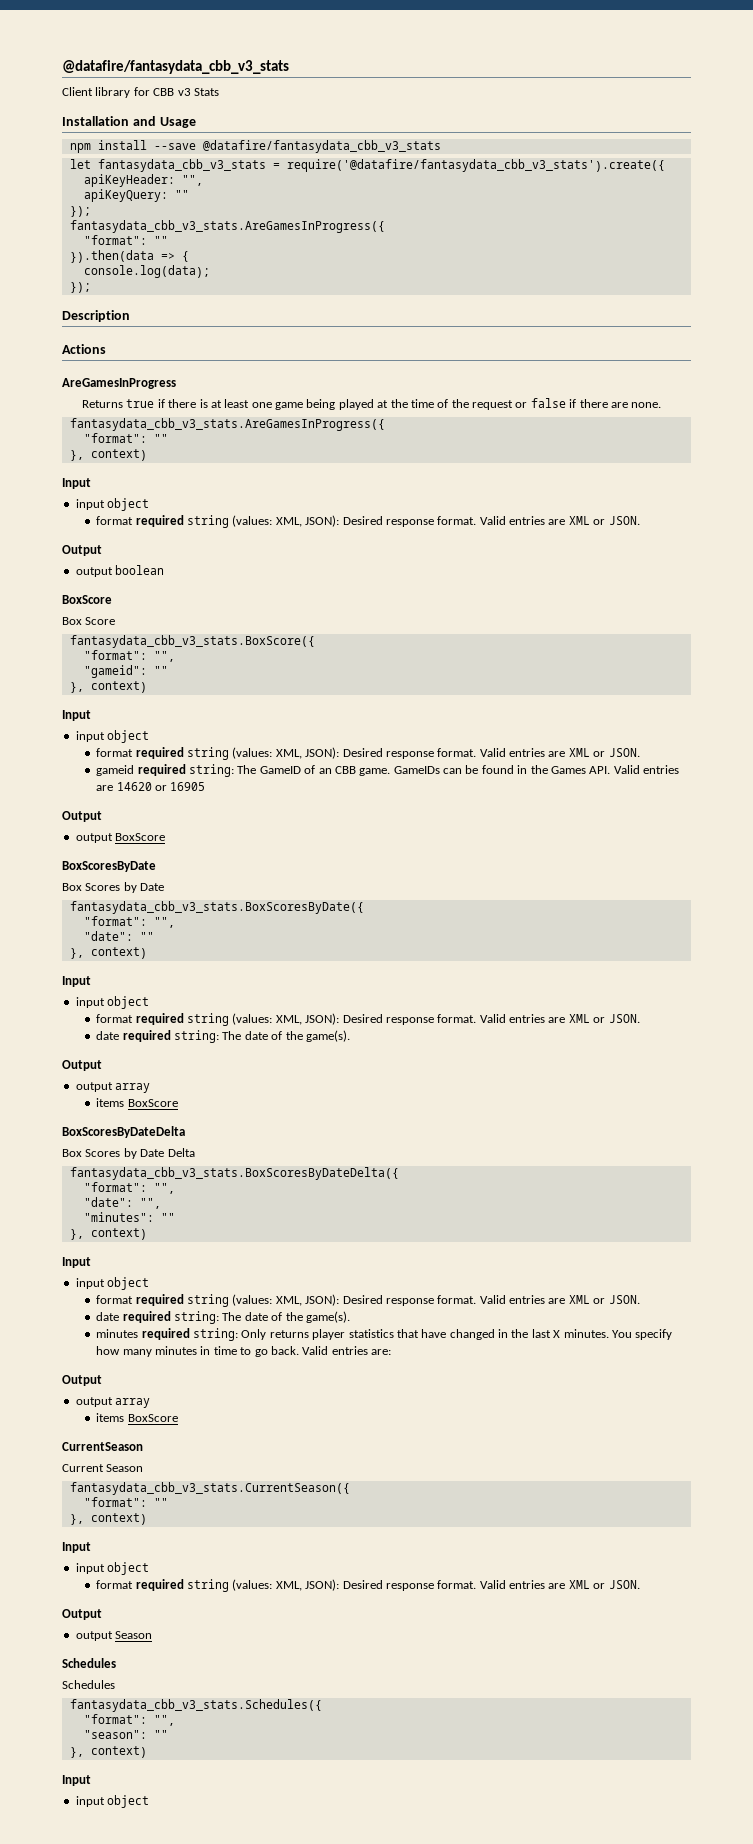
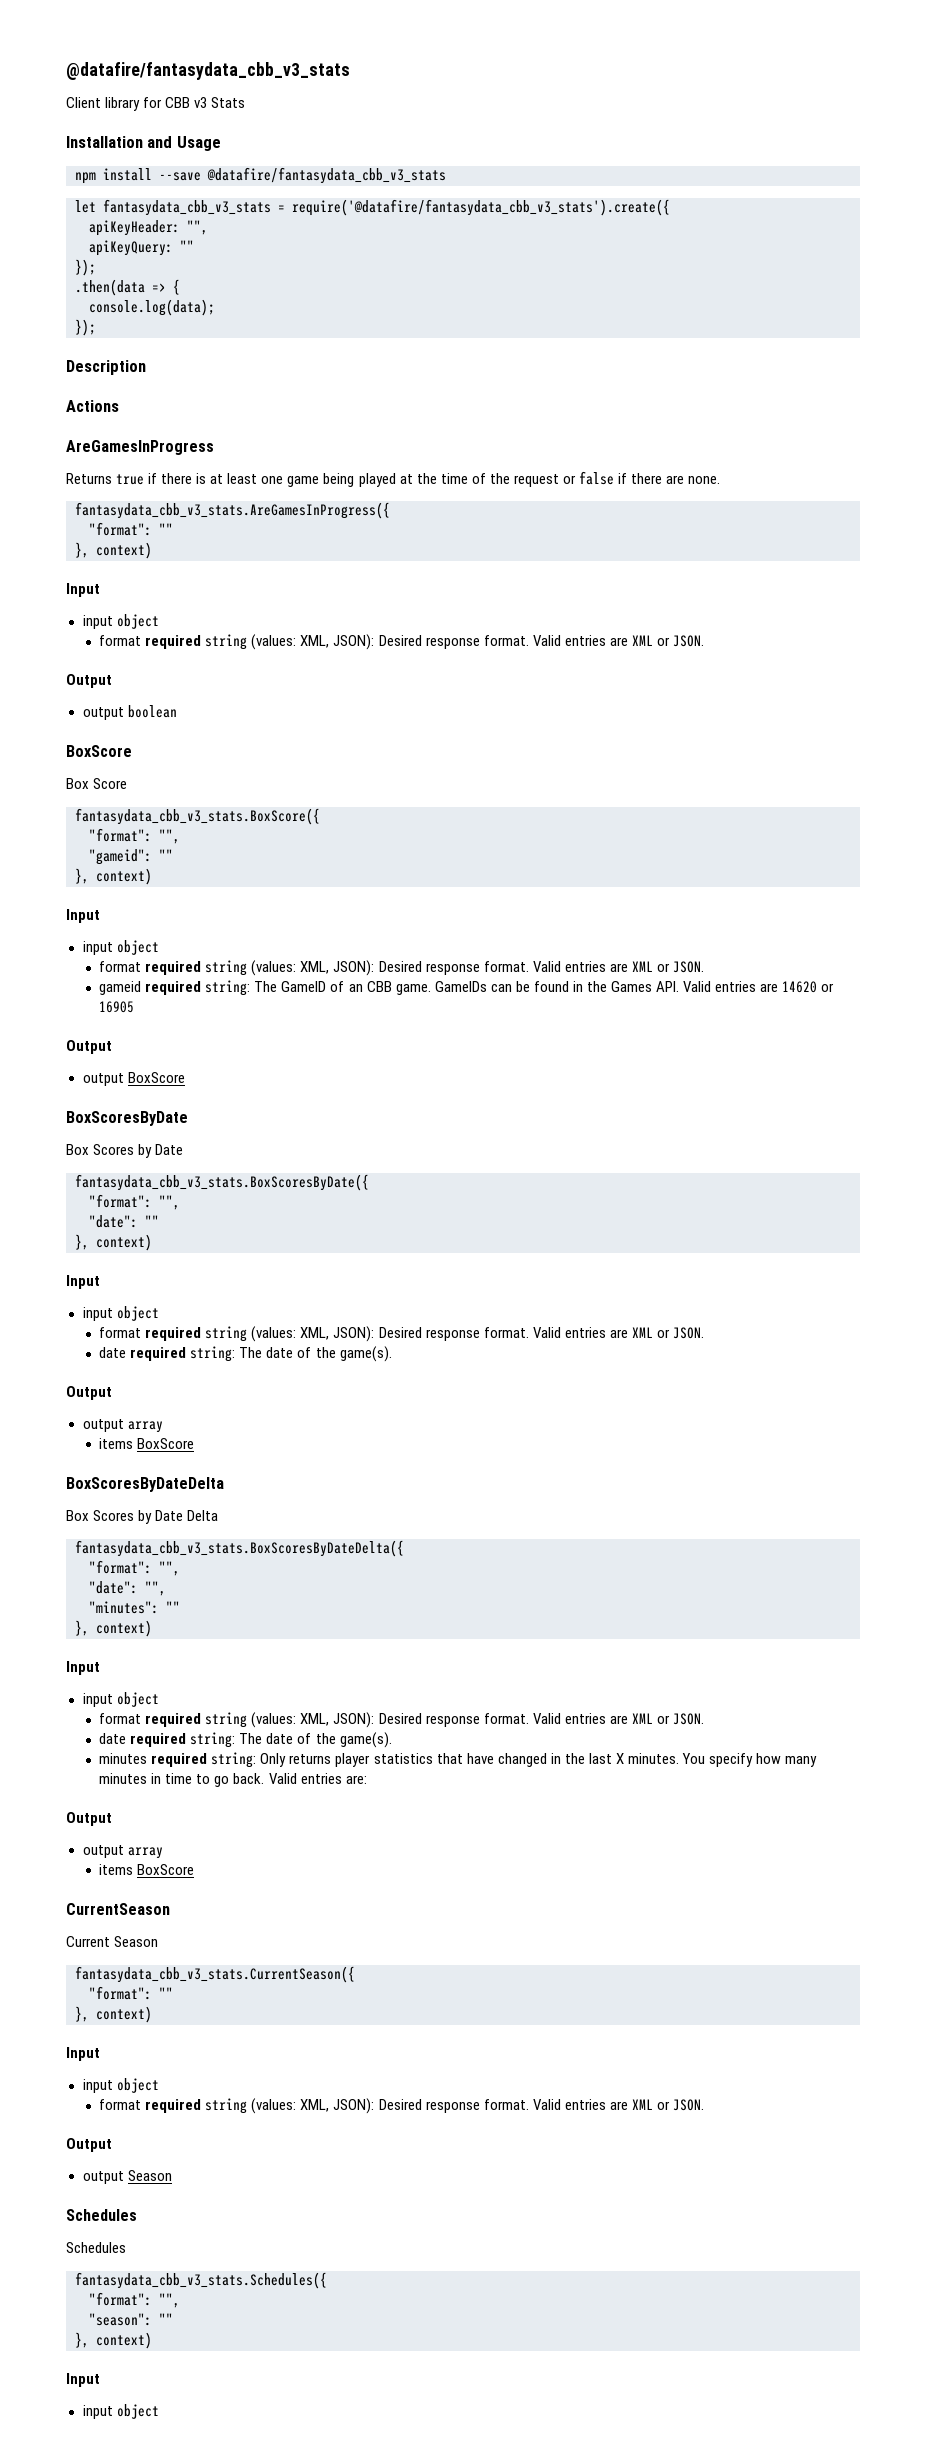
  apiKeyQuery: ""
  });
- fantasydata_cbb_v3_stats.AreGamesInProgress({
- "format": ""
- }).then(data => {
+ .then(data => {

